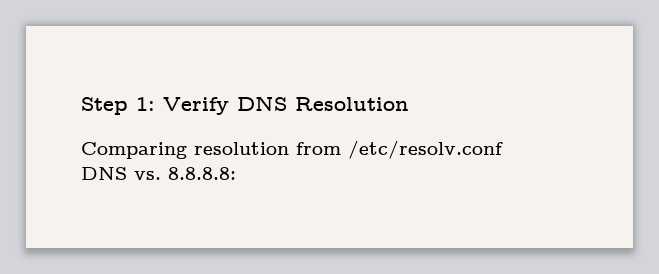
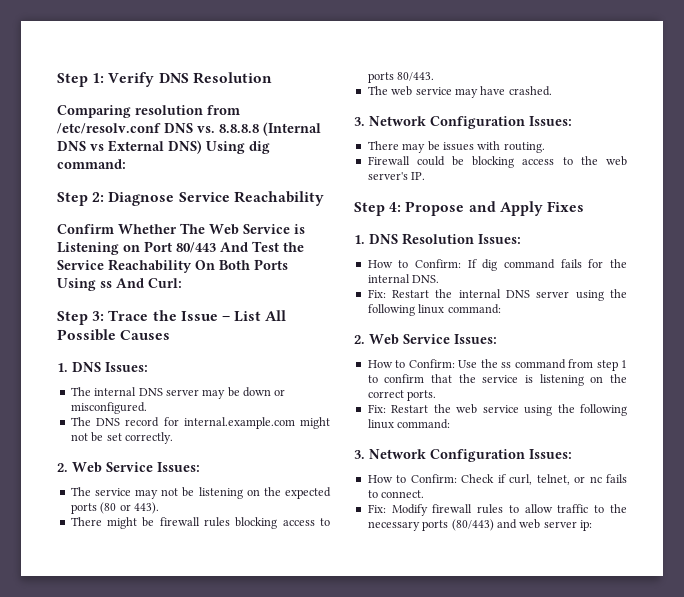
- Comparing resolution from /etc/resolv.conf DNS vs. 8.8.8.8:
+ Comparing resolution from /etc/resolv.conf DNS vs. 8.8.8.8 (Internal DNS vs External DNS) Using dig command:
+ Step 2: Diagnose Service Reachability
+ Confirm Whether The Web Service is Listening on Port 80/443 And Test the Service Reachability On Both Ports Using ss And Curl:
+ Step 3: Trace the Issue – List All Possible Causes
+ 1. DNS Issues:
+ The internal DNS server may be down or misconfigured.
+ The DNS record for internal.example.com might not be set correctly.
+ 2. Web Service Issues:
+ The service may not be listening on the expected ports (80 or 443).
+ There might be firewall rules blocking access to ports 80/443.
+ The web service may have crashed.
+ 3. Network Configuration Issues:
+ There may be issues with routing.
+ Firewall could be blocking access to the web server's IP.
+ Step 4: Propose and Apply Fixes
+ 1. DNS Resolution Issues:
+ How to Confirm: If dig command fails for the internal DNS.
+ Fix: Restart the internal DNS server using the following linux command:
+ 2. Web Service Issues:
+ How to Confirm: Use the ss command from step 1 to confirm that the service is listening on the correct ports.
+ Fix: Restart the web service using the following linux command:
+ 3. Network Configuration Issues:
+ How to Confirm: Check if curl, telnet, or nc fails to connect.
+ Fix: Modify firewall rules to allow traffic to the necessary ports (80/443) and web server ip:

